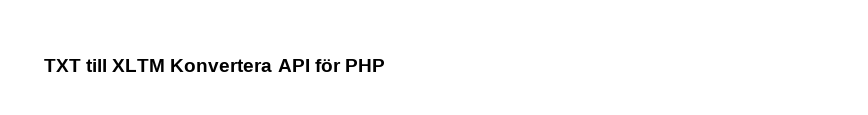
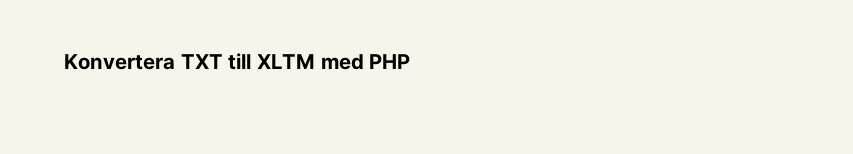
- TXT till XLTM Konvertera API för PHP
+ Konvertera TXT till XLTM med PHP

